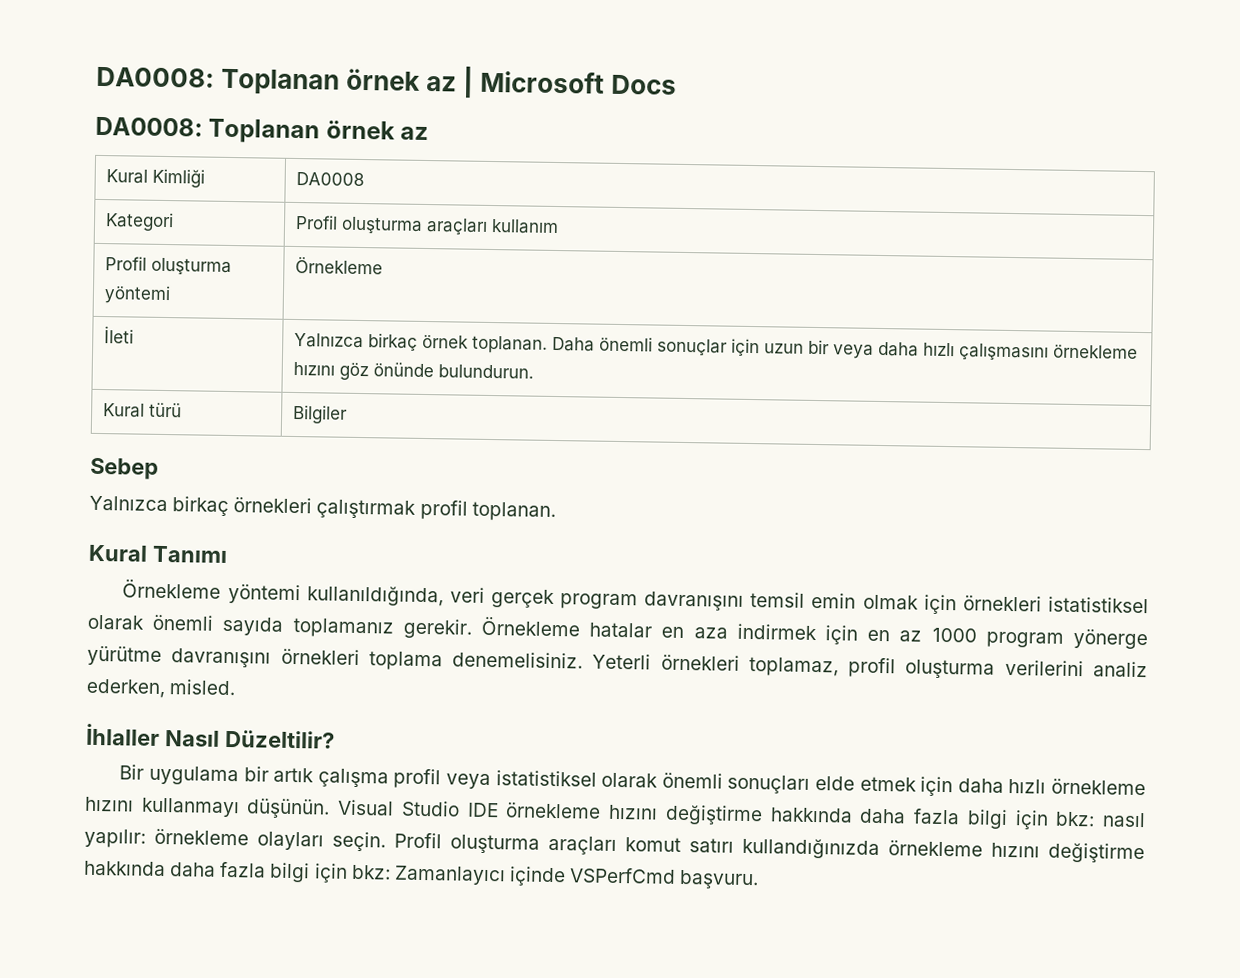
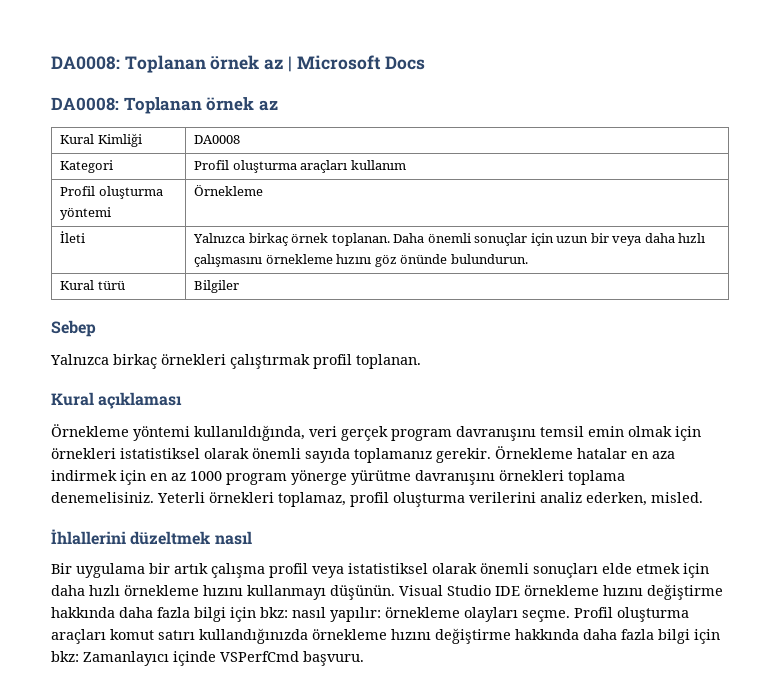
- Kural Tanımı
+ Kural açıklaması
- İhlaller Nasıl Düzeltilir?
+ İhlallerini düzeltmek nasıl
- Visual Studio IDE örnekleme hızını değiştirme hakkında daha fazla bilgi için bkz: nasıl yapılır: örnekleme olayları seçin.
+ Visual Studio IDE örnekleme hızını değiştirme hakkında daha fazla bilgi için bkz: nasıl yapılır: örnekleme olayları seçme.

